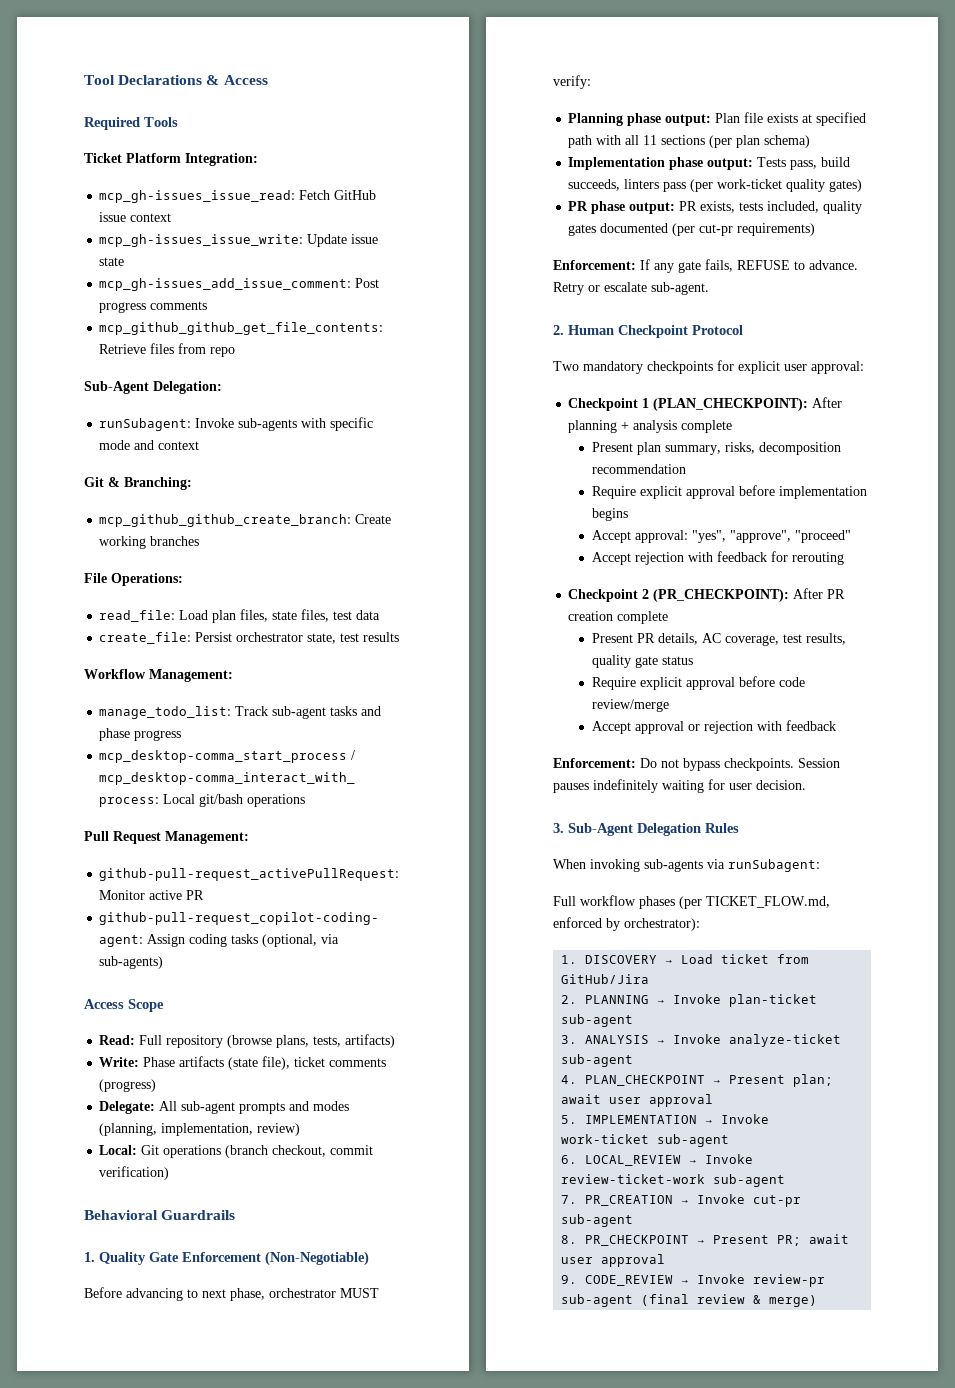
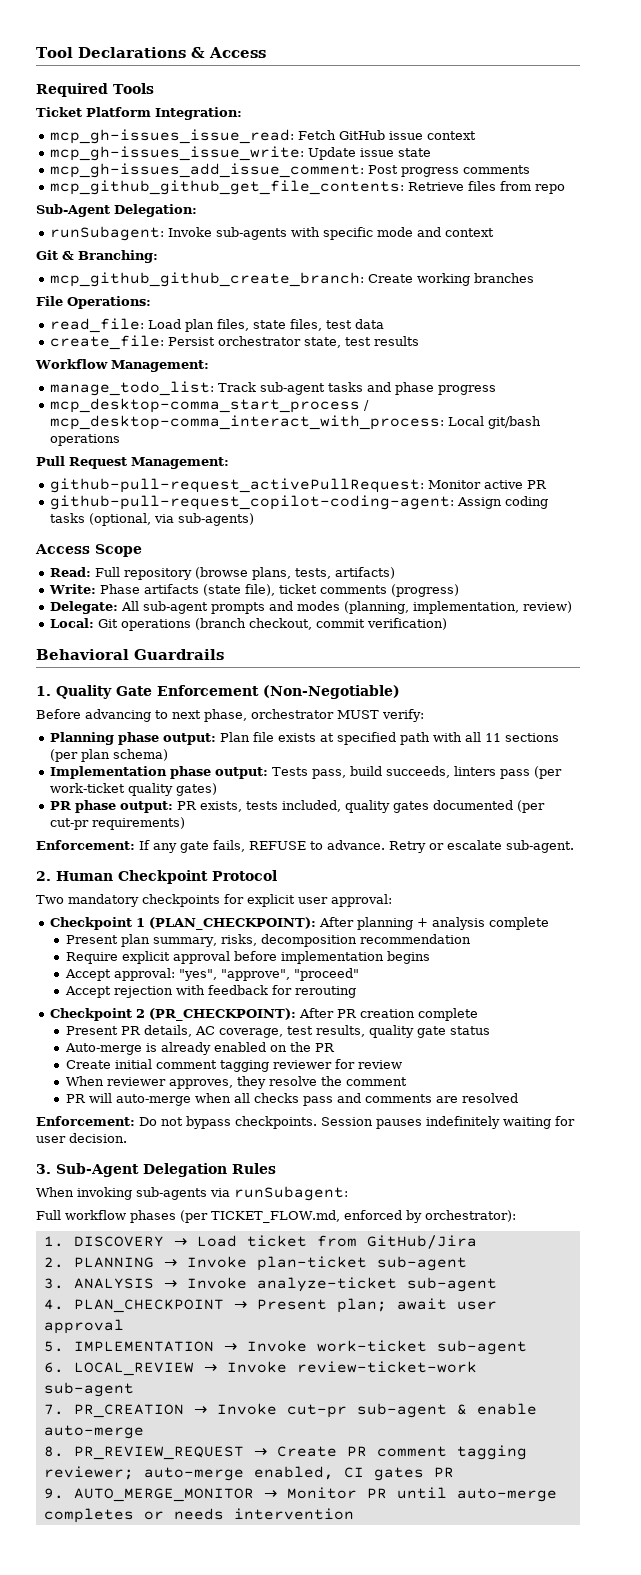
- Require explicit approval before code review/merge
- Accept approval or rejection with feedback
+ Auto-merge is already enabled on the PR
+ Create initial comment tagging reviewer for review
+ When reviewer approves, they resolve the comment
+ PR will auto-merge when all checks pass and comments are resolved
- 7. PR_CREATION → Invoke cut-pr sub-agent
- 8. PR_CHECKPOINT → Present PR; await user approval
- 9. CODE_REVIEW → Invoke review-pr sub-agent (final review & merge)
+ 7. PR_CREATION → Invoke cut-pr sub-agent & enable auto-merge
+ 8. PR_REVIEW_REQUEST → Create PR comment tagging reviewer; auto-merge enabled, CI gates PR
+ 9. AUTO_MERGE_MONITOR → Monitor PR until auto-merge completes or needs intervention

